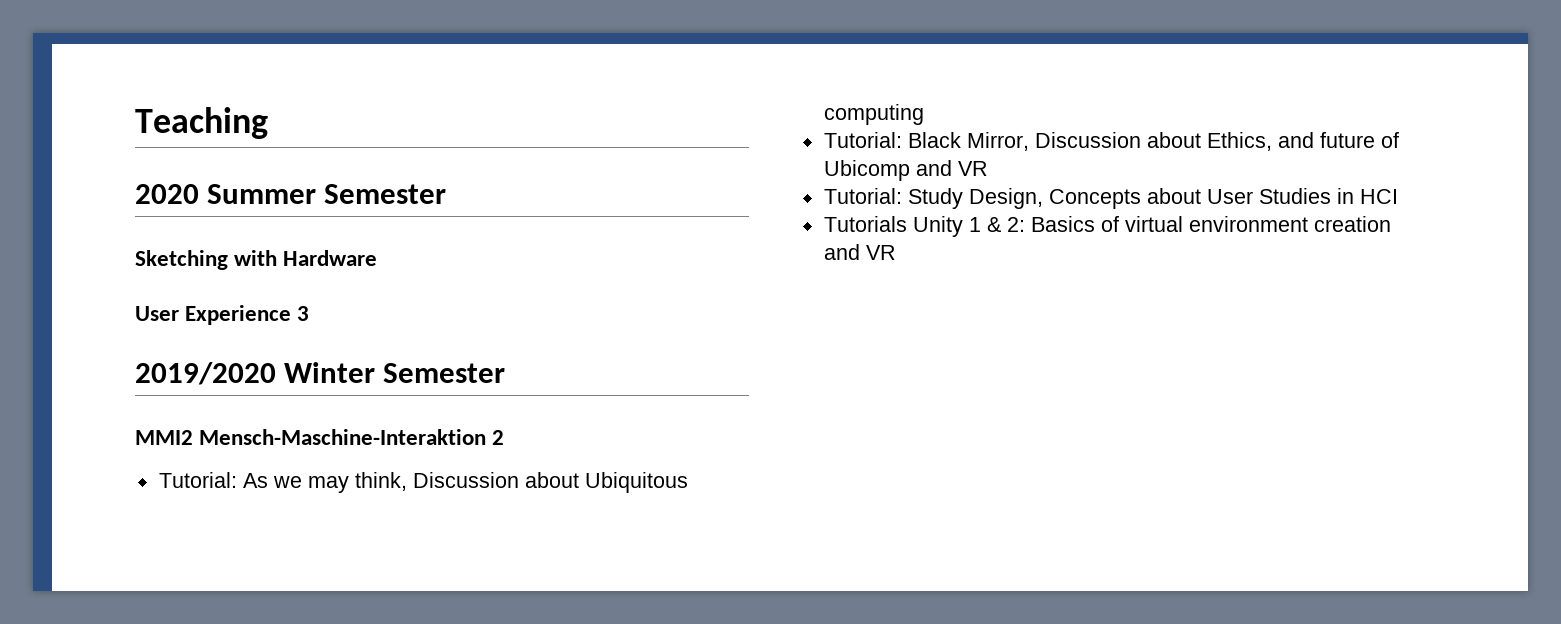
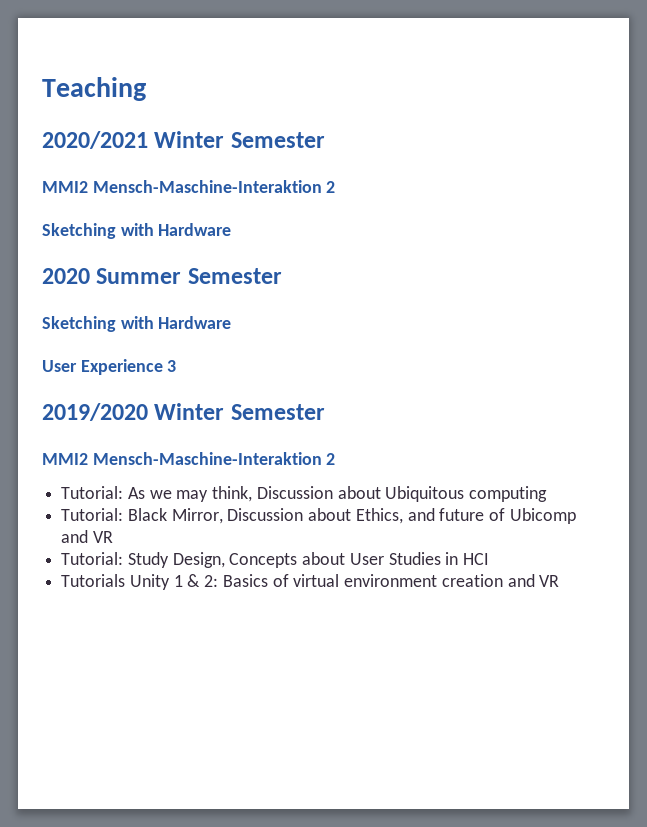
+ 2020/2021 Winter Semester
+ MMI2 Mensch-Maschine-Interaktion 2
+ Sketching with Hardware

